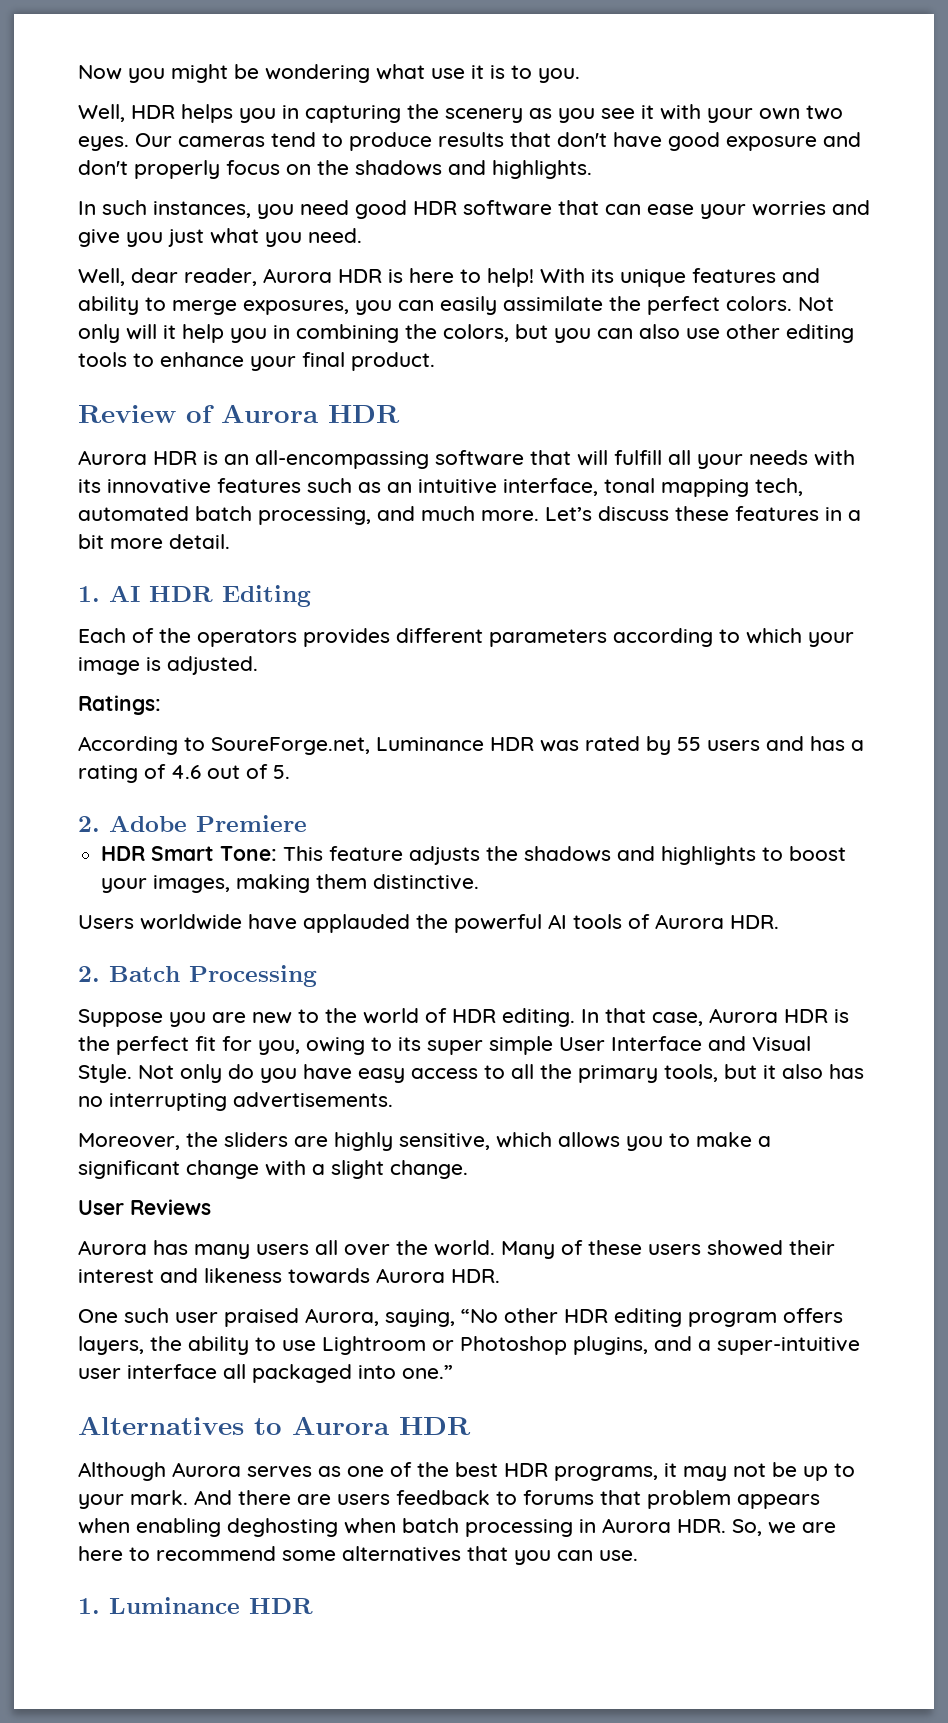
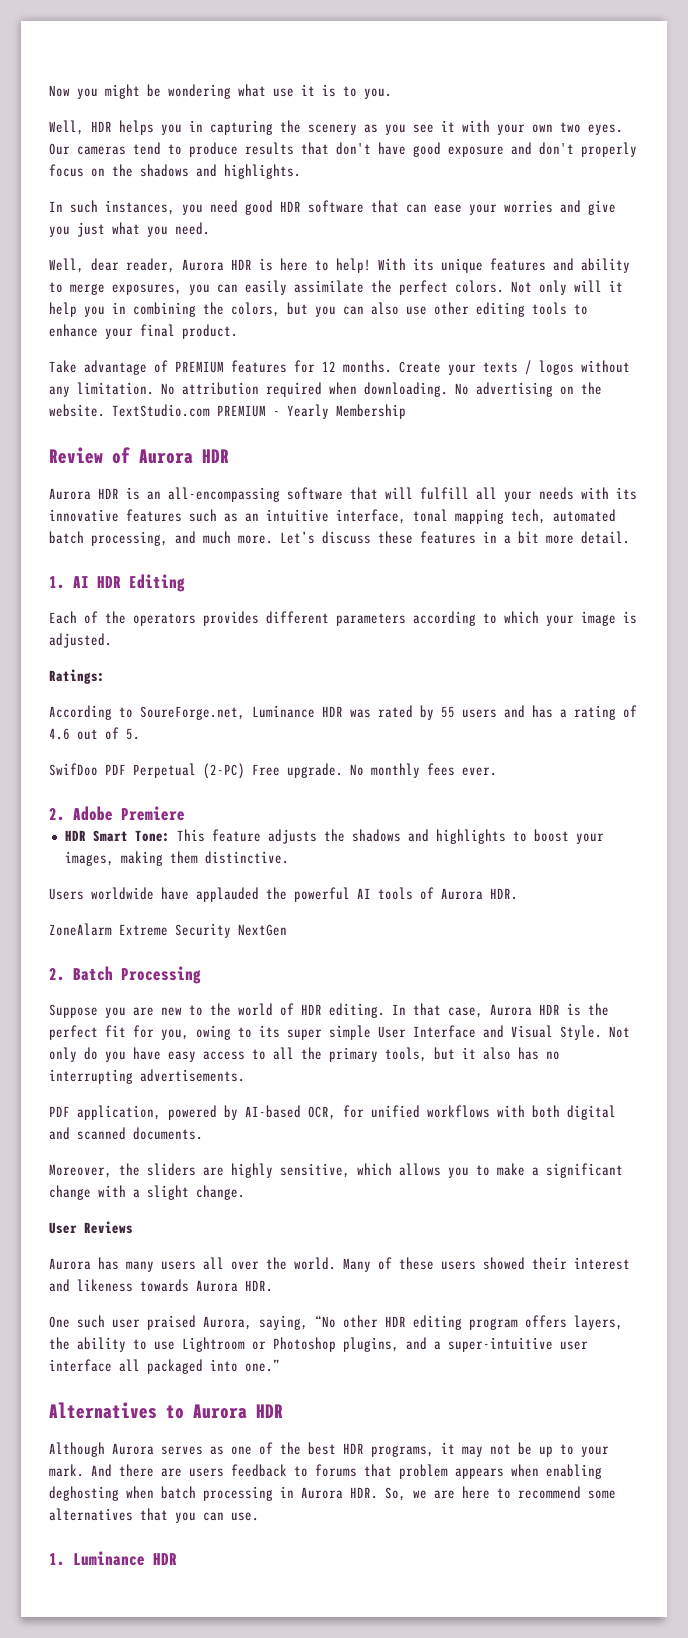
+ Take advantage of PREMIUM features for 12 months. Create your texts / logos without any limitation. No attribution required when downloading. No advertising on the website. TextStudio.com PREMIUM - Yearly Membership
+ SwifDoo PDF Perpetual (2-PC) Free upgrade. No monthly fees ever.
+ ZoneAlarm Extreme Security NextGen
+ PDF application, powered by AI-based OCR, for unified workflows with both digital and scanned documents.

